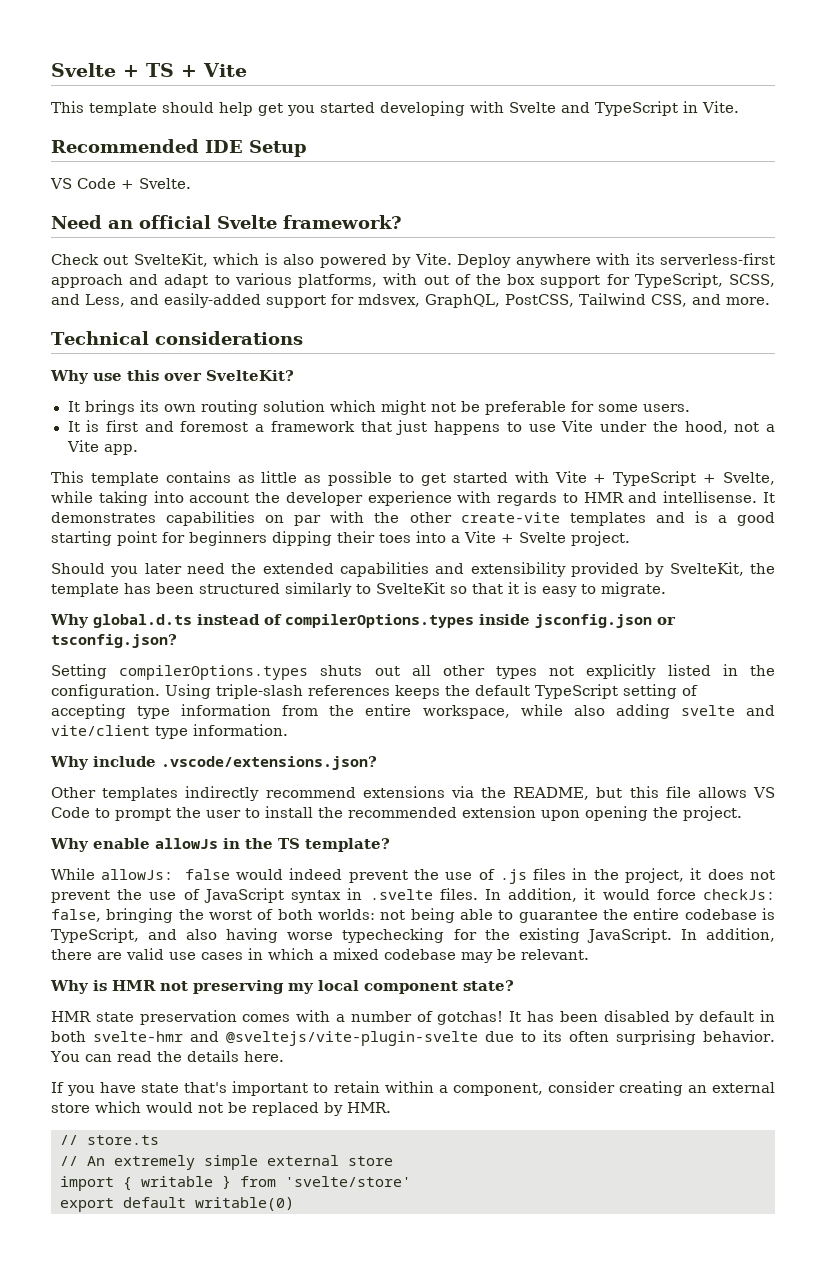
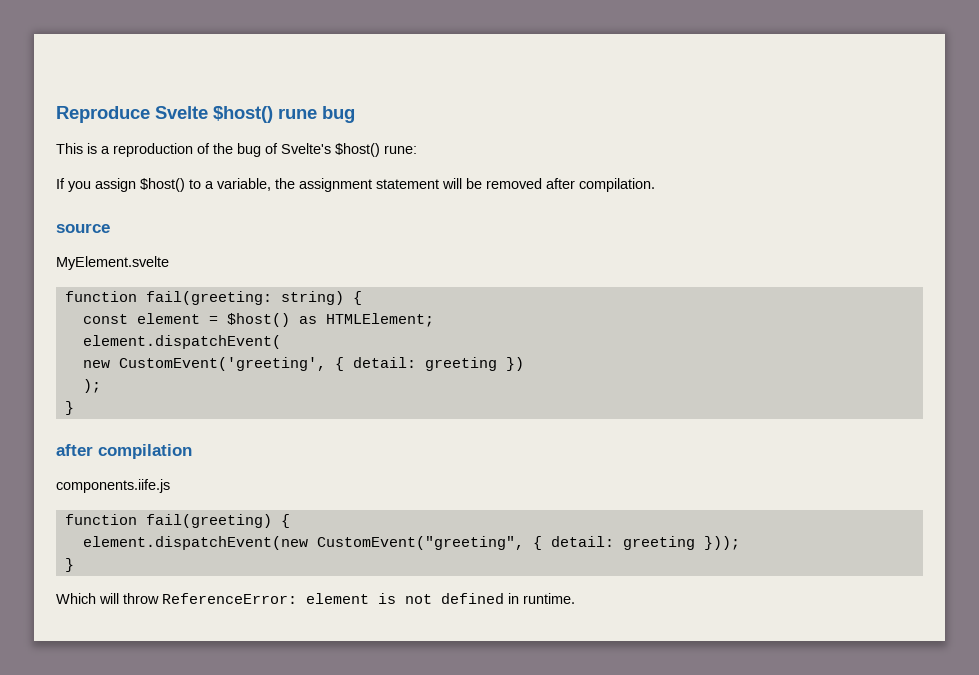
- Svelte + TS + Vite
- This template should help get you started developing with Svelte and TypeScript in Vite.
- Recommended IDE Setup
- VS Code + Svelte.
- Need an official Svelte framework?
- Check out SvelteKit, which is also powered by Vite. Deploy anywhere with its serverless-first approach and adapt to various platforms, with out of the box support for TypeScript, SCSS, and Less, and easily-added support for mdsvex, GraphQL, PostCSS, Tailwind CSS, and more.
- Technical considerations
- Why use this over SvelteKit?
- It brings its own routing solution which might not be preferable for some users.
- It is first and foremost a framework that just happens to use Vite under the hood, not a Vite app.
- This template contains as little as possible to get started with Vite + TypeScript + Svelte, while taking into account the developer experience with regards to HMR and intellisense. It demonstrates capabilities on par with the other create-vite templates and is a good starting point for beginners dipping their toes into a Vite + Svelte project.
- Should you later need the extended capabilities and extensibility provided by SvelteKit, the template has been structured similarly to SvelteKit so that it is easy to migrate.
- Why global.d.ts instead of compilerOptions.types inside jsconfig.json or tsconfig.json?
- Setting compilerOptions.types shuts out all other types not explicitly listed in the configuration. Using triple-slash references keeps the default TypeScript setting of accepting type information from the entire workspace, while also adding svelte and vite/client type information.
- Why include .vscode/extensions.json?
- Other templates indirectly recommend extensions via the README, but this file allows VS Code to prompt the user to install the recommended extension upon opening the project.
- Why enable allowJs in the TS template?
- While allowJs: false would indeed prevent the use of .js files in the project, it does not prevent the use of JavaScript syntax in .svelte files. In addition, it would force checkJs: false, bringing the worst of both worlds: not being able to guarantee the entire codebase is TypeScript, and also having worse typechecking for the existing JavaScript. In addition, there are valid use cases in which a mixed codebase may be relevant.
- Why is HMR not preserving my local component state?
- HMR state preservation comes with a number of gotchas! It has been disabled by default in both svelte-hmr and @sveltejs/vite-plugin-svelte due to its often surprising behavior. You can read the details here.
- If you have state that's important to retain within a component, consider creating an external store which would not be replaced by HMR.
- // store.ts
- // An extremely simple external store
- import { writable } from 'svelte/store'
- export default writable(0)
+ Reproduce Svelte $host() rune bug
+ This is a reproduction of the bug of Svelte's $host() rune:
+ If you assign $host() to a variable, the assignment statement will be removed after compilation.
+ source
+ MyElement.svelte
+ function fail(greeting: string) {
+ const element = $host() as HTMLElement;
+ element.dispatchEvent(
+ new CustomEvent('greeting', { detail: greeting })
+ );
+ }
+ after compilation
+ components.iife.js
+ function fail(greeting) {
+ element.dispatchEvent(new CustomEvent("greeting", { detail: greeting }));
+ }
+ Which will throw ReferenceError: element is not defined in runtime.

